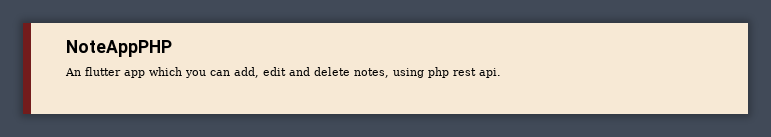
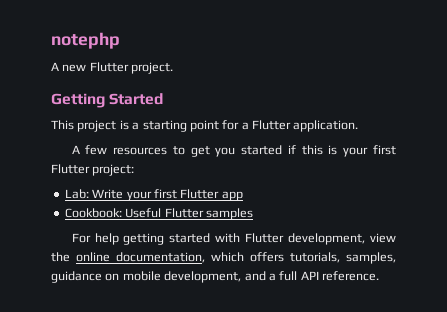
- NoteAppPHP
- An flutter app which you can add, edit and delete notes, using php rest api.
+ notephp
+ A new Flutter project.
+ Getting Started
+ This project is a starting point for a Flutter application.
+ A few resources to get you started if this is your first Flutter project:
+ Lab: Write your first Flutter app
+ Cookbook: Useful Flutter samples
+ For help getting started with Flutter development, view the online documentation, which offers tutorials, samples, guidance on mobile development, and a full API reference.

